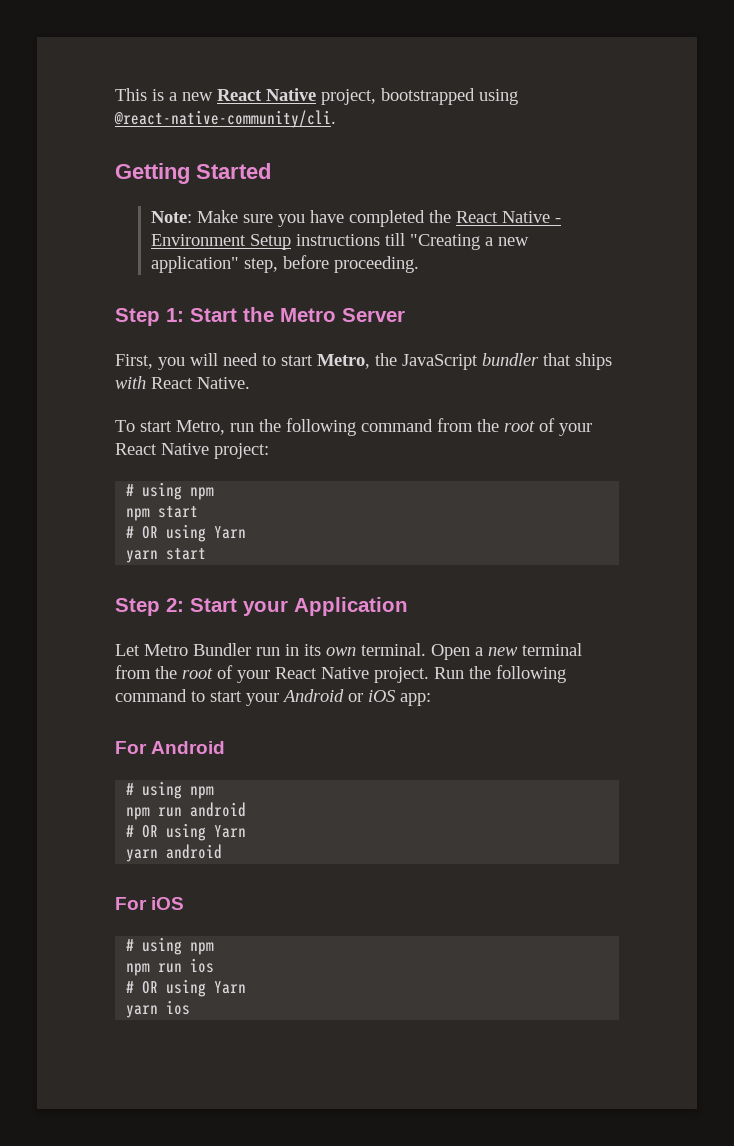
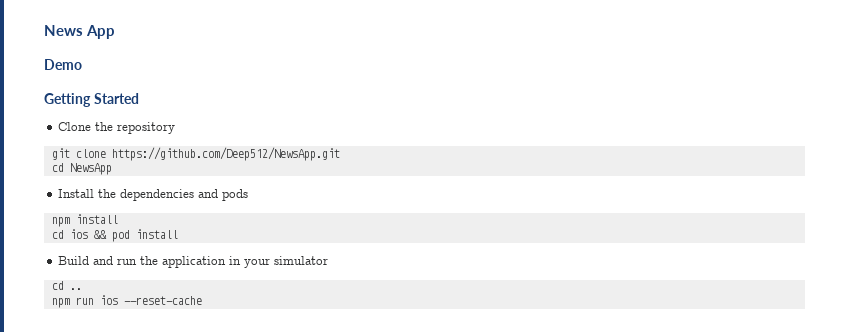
- This is a new React Native project, bootstrapped using @react-native-community/cli.
+ News App
+ Demo
  Getting Started
- Note: Make sure you have completed the React Native - Environment Setup instructions till "Creating a new application" step, before proceeding.
- Step 1: Start the Metro Server
- First, you will need to start Metro, the JavaScript bundler that ships with React Native.
- To start Metro, run the following command from the root of your React Native project:
- # using npm
- npm start
- # OR using Yarn
- yarn start
- Step 2: Start your Application
- Let Metro Bundler run in its own terminal. Open a new terminal from the root of your React Native project. Run the following command to start your Android or iOS app:
- For Android
- # using npm
- npm run android
- # OR using Yarn
- yarn android
- For iOS
- # using npm
- npm run ios
- # OR using Yarn
- yarn ios
+ Clone the repository
+ git clone https://github.com/Deep512/NewsApp.git
+ cd NewsApp
+ Install the dependencies and pods
+ npm install
+ cd ios && pod install
+ Build and run the application in your simulator
+ cd ..
+ npm run ios --reset-cache

